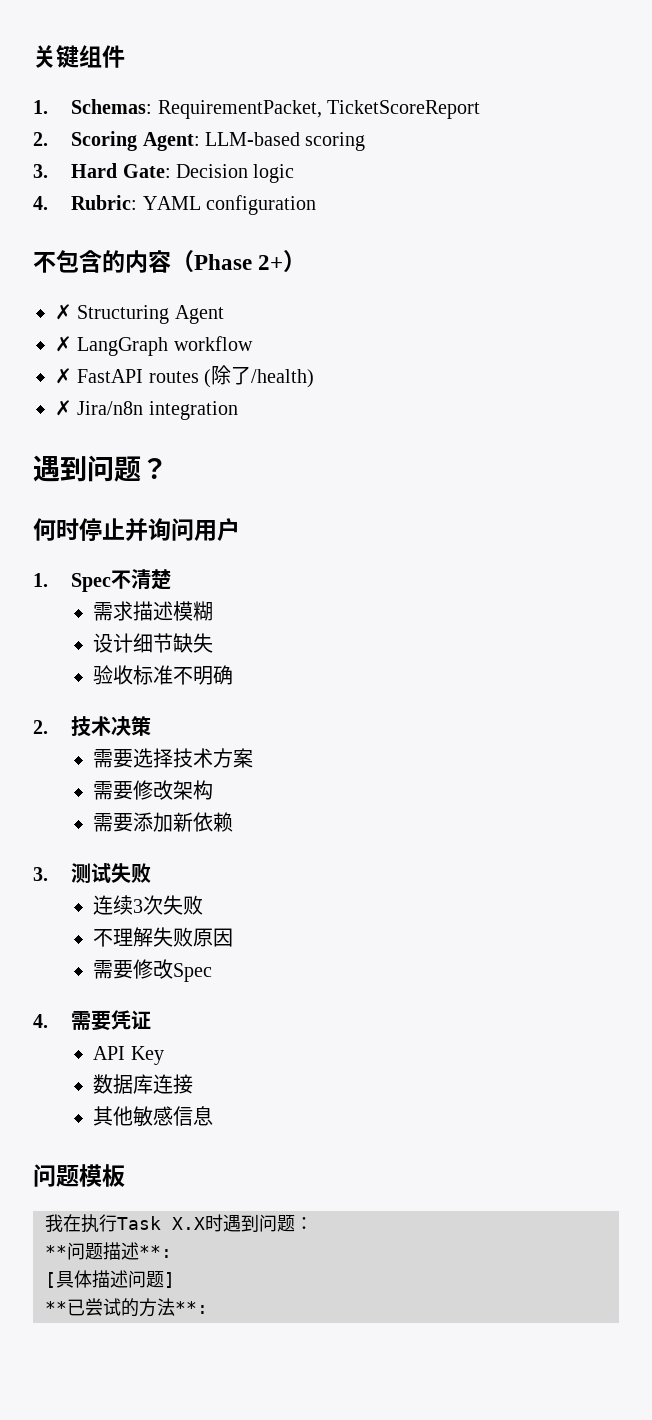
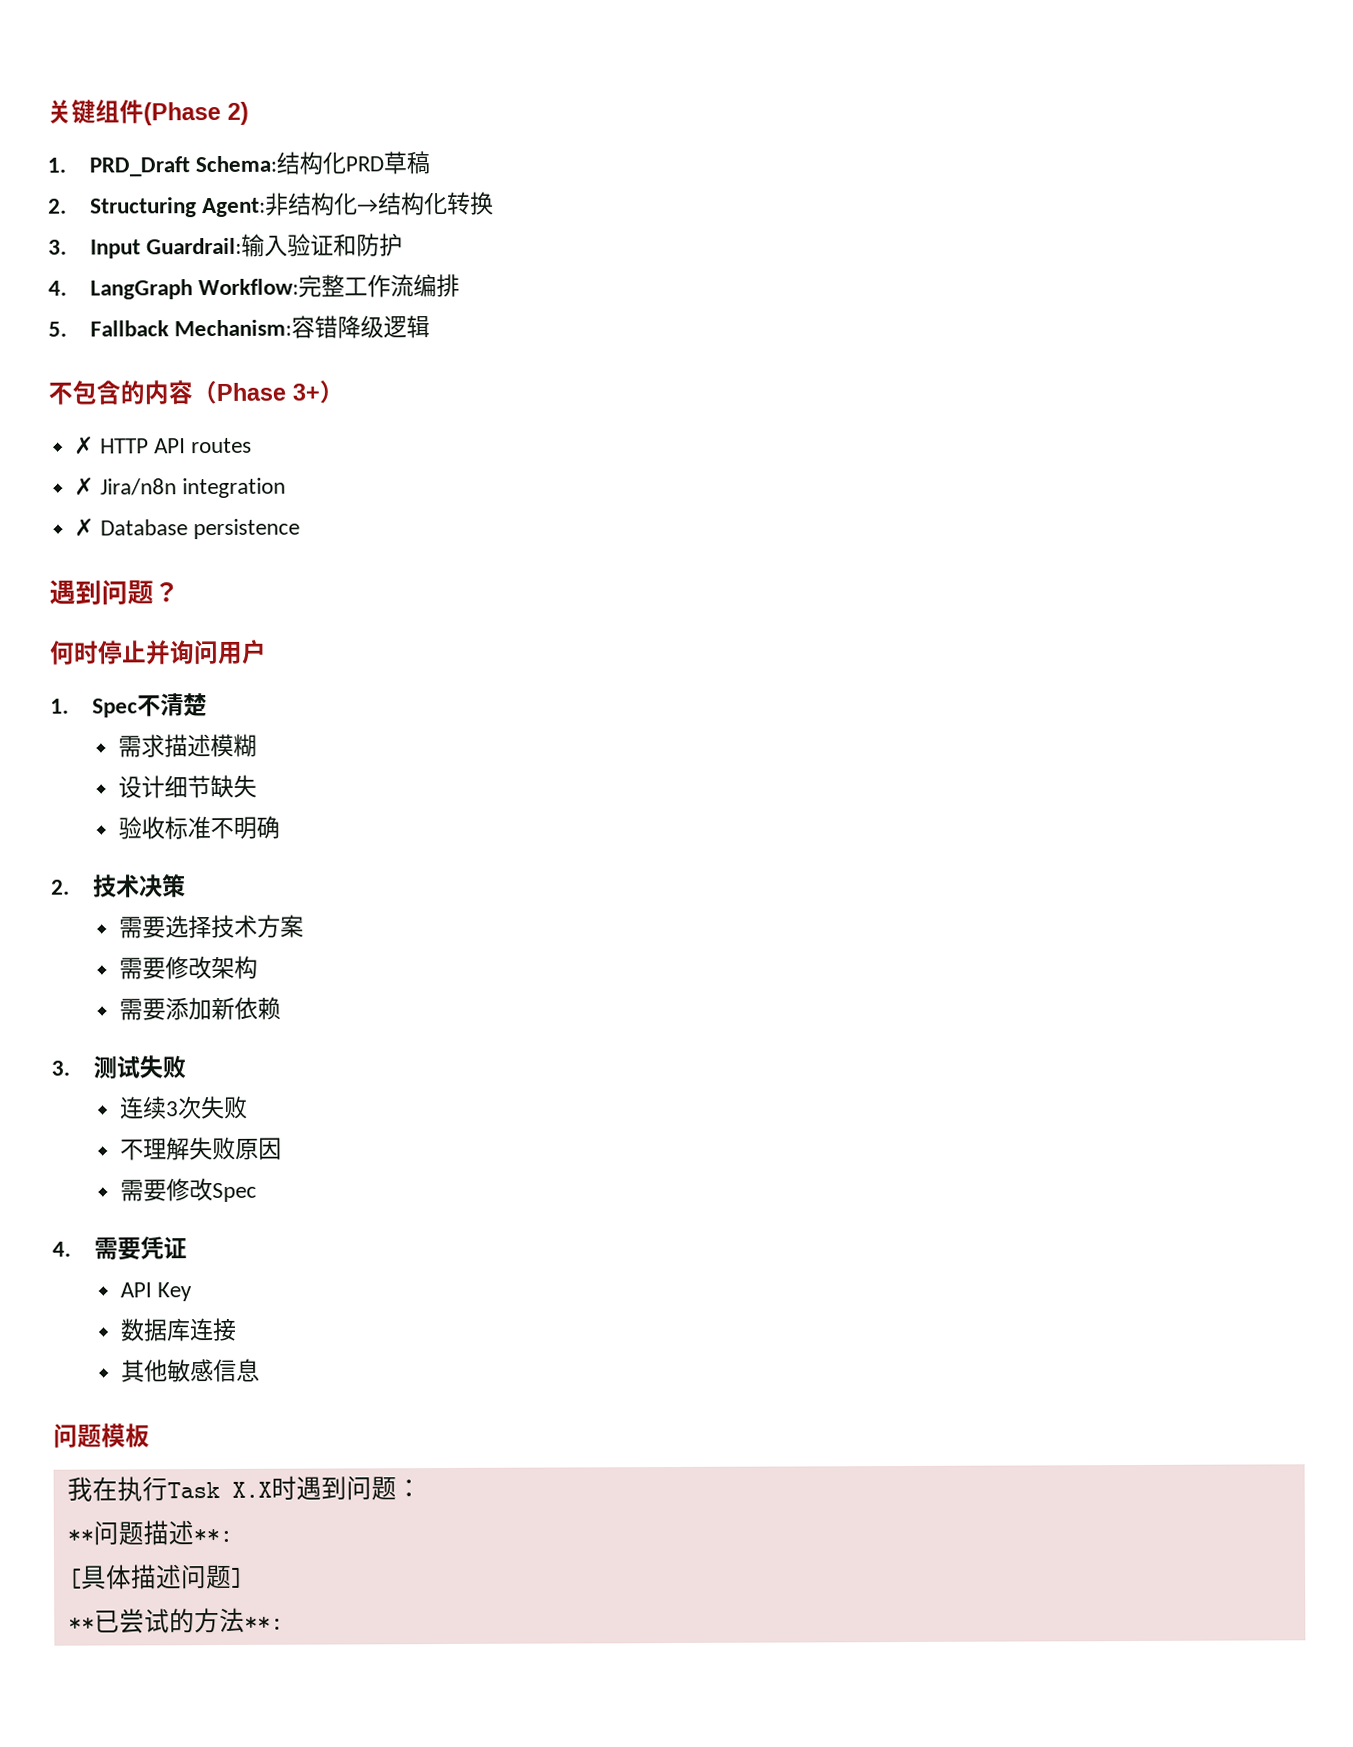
- 关键组件
- 1. Schemas: RequirementPacket, TicketScoreReport
- 2. Scoring Agent: LLM-based scoring
- 3. Hard Gate: Decision logic
- 4. Rubric: YAML configuration
+ 关键组件(Phase 2)
+ 1. PRD_Draft Schema:结构化PRD草稿
+ 2. Structuring Agent:非结构化→结构化转换
+ 3. Input Guardrail:输入验证和防护
+ 4. LangGraph Workflow:完整工作流编排
+ 5. Fallback Mechanism:容错降级逻辑
- 不包含的内容（Phase 2+）
+ 不包含的内容（Phase 3+）
- ✗ Structuring Agent
- ✗ LangGraph workflow
- ✗ FastAPI routes (除了/health)
+ ✗ HTTP API routes
+ ✗ Database persistence

